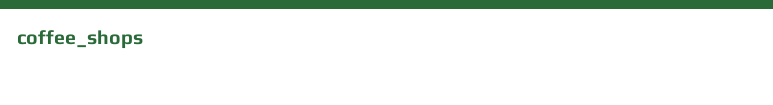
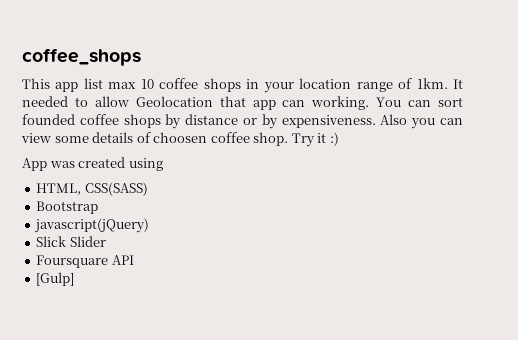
+ This app list max 10 coffee shops in your location range of 1km. It needed to allow Geolocation that app can working. You can sort founded coffee shops by distance or by expensiveness. Also you can view some details of choosen coffee shop. Try it :)
+ App was created using
+ HTML, CSS(SASS)
+ Bootstrap
+ javascript(jQuery)
+ Slick Slider
+ Foursquare API
+ [Gulp]

